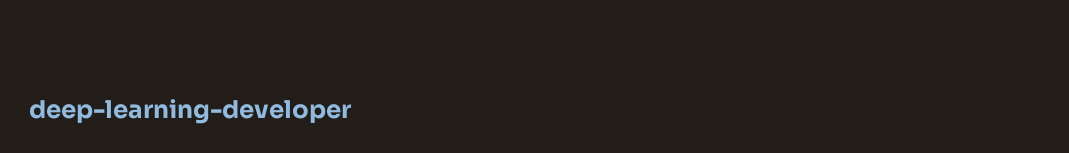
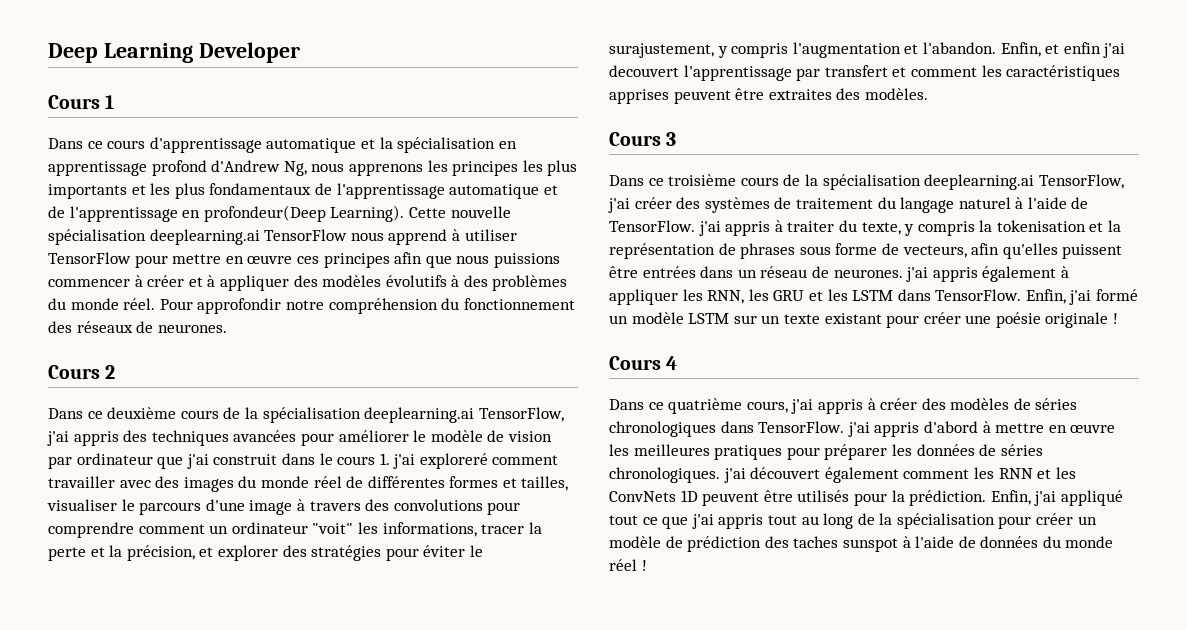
- deep-learning-developer
+ Deep Learning Developer
+ Cours 1
+ Dans ce cours d'apprentissage automatique et la spécialisation en apprentissage profond d'Andrew Ng, nous apprenons les principes les plus importants et les plus fondamentaux de l'apprentissage automatique et de l'apprentissage en profondeur(Deep Learning). Cette nouvelle spécialisation deeplearning.ai TensorFlow nous apprend à utiliser TensorFlow pour mettre en œuvre ces principes afin que nous puissions commencer à créer et à appliquer des modèles évolutifs à des problèmes du monde réel. Pour approfondir notre compréhension du fonctionnement des réseaux de neurones.
+ Cours 2
+ Dans ce deuxième cours de la spécialisation deeplearning.ai TensorFlow, j'ai appris des techniques avancées pour améliorer le modèle de vision par ordinateur que j'ai construit dans le cours 1. j'ai exploreré comment travailler avec des images du monde réel de différentes formes et tailles, visualiser le parcours d'une image à travers des convolutions pour comprendre comment un ordinateur "voit" les informations, tracer la perte et la précision, et explorer des stratégies pour éviter le surajustement, y compris l'augmentation et l'abandon. Enfin, et enfin j'ai decouvert l'apprentissage par transfert et comment les caractéristiques apprises peuvent être extraites des modèles.
+ Cours 3
+ Dans ce troisième cours de la spécialisation deeplearning.ai TensorFlow, j'ai créer des systèmes de traitement du langage naturel à l'aide de TensorFlow. j'ai appris à traiter du texte, y compris la tokenisation et la représentation de phrases sous forme de vecteurs, afin qu'elles puissent être entrées dans un réseau de neurones. j'ai appris également à appliquer les RNN, les GRU et les LSTM dans TensorFlow. Enfin, j'ai formé un modèle LSTM sur un texte existant pour créer une poésie originale !
+ Cours 4
+ Dans ce quatrième cours, j'ai appris à créer des modèles de séries chronologiques dans TensorFlow. j'ai appris d'abord à mettre en œuvre les meilleures pratiques pour préparer les données de séries chronologiques. j'ai découvert également comment les RNN et les ConvNets 1D peuvent être utilisés pour la prédiction. Enfin, j'ai appliqué tout ce que j'ai appris tout au long de la spécialisation pour créer un modèle de prédiction des taches sunspot à l'aide de données du monde réel !

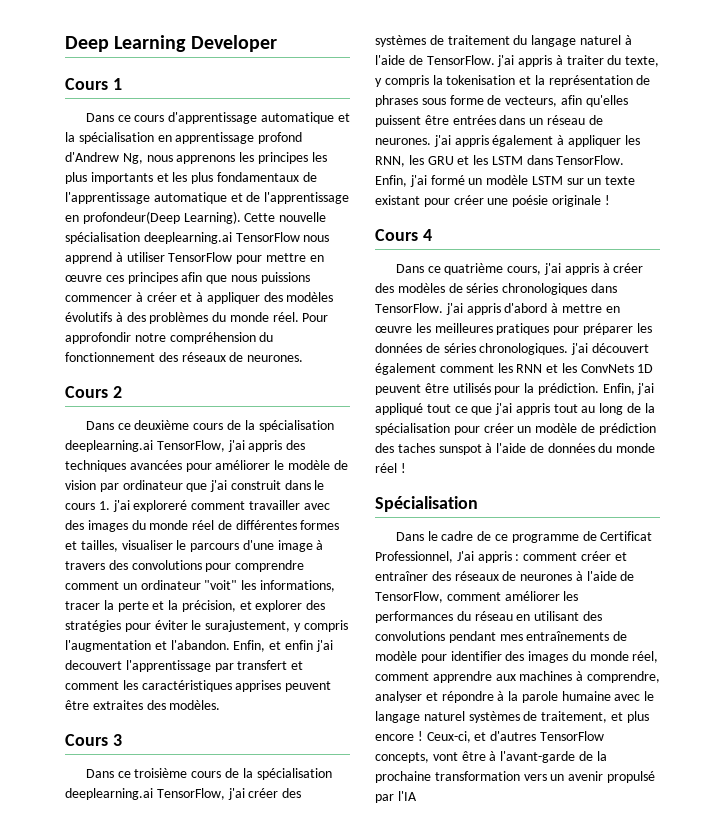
+ Spécialisation
+ Dans le cadre de ce programme de Certificat Professionnel, J'ai appris : comment créer et entraîner des réseaux de neurones à l'aide de TensorFlow, comment améliorer les performances du réseau en utilisant des convolutions pendant mes entraînements de modèle pour identifier des images du monde réel, comment apprendre aux machines à comprendre, analyser et répondre à la parole humaine avec le langage naturel systèmes de traitement, et plus encore ! Ceux-ci, et d'autres TensorFlow concepts, vont être à l'avant-garde de la prochaine transformation vers un avenir propulsé par l'IA

